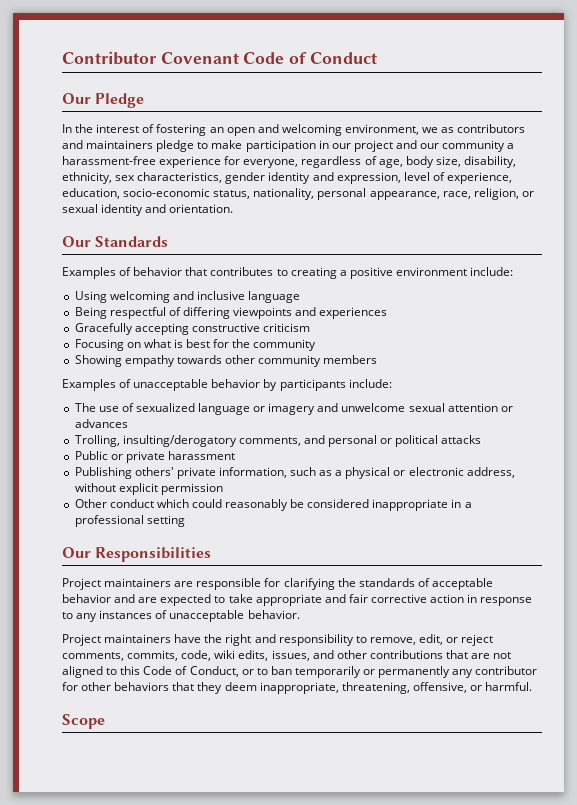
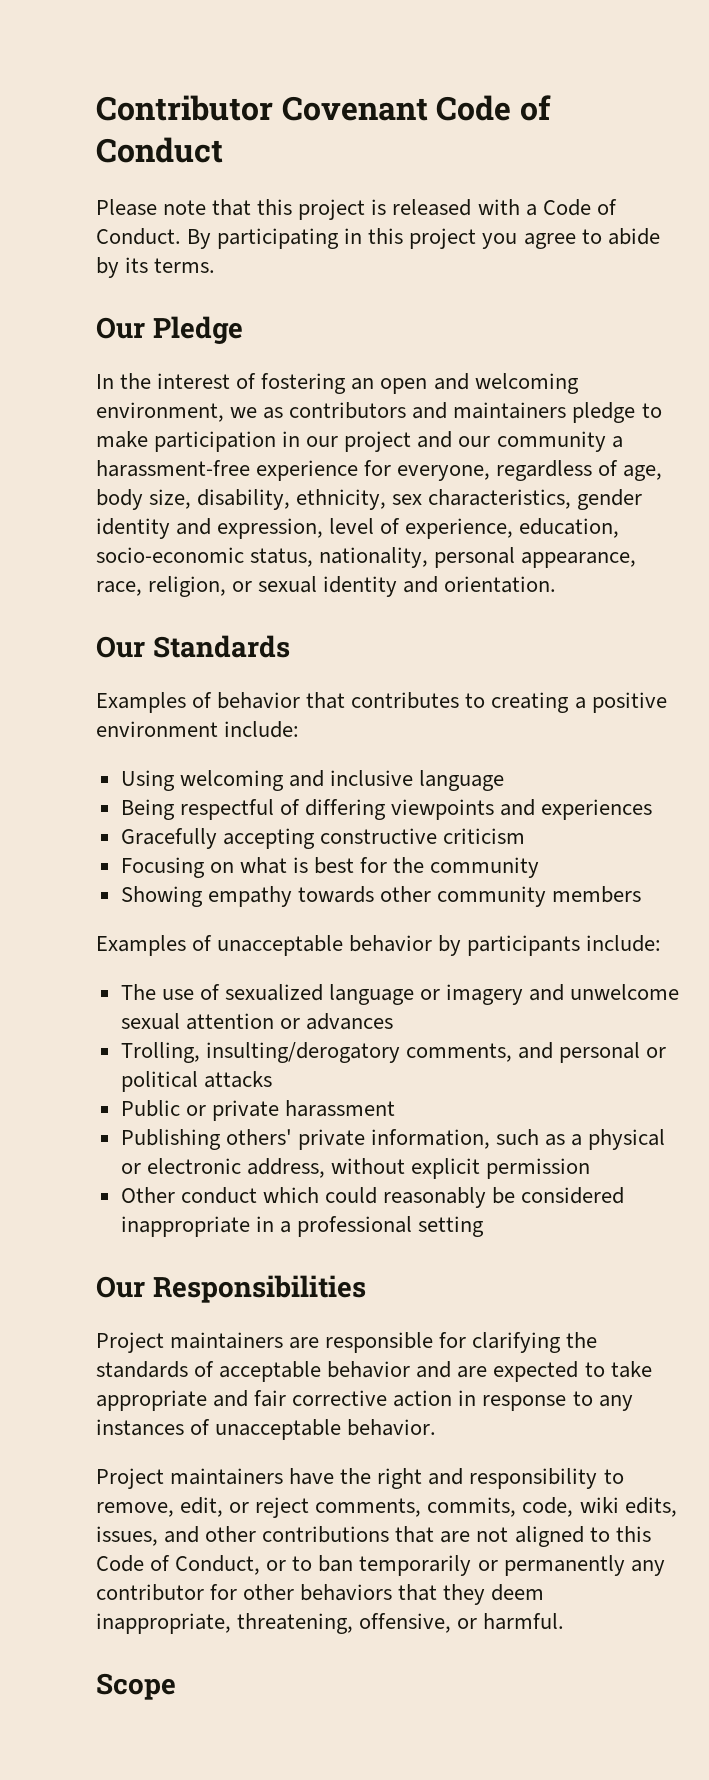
+ Please note that this project is released with a Code of Conduct. By participating in this project you agree to abide by its terms.

